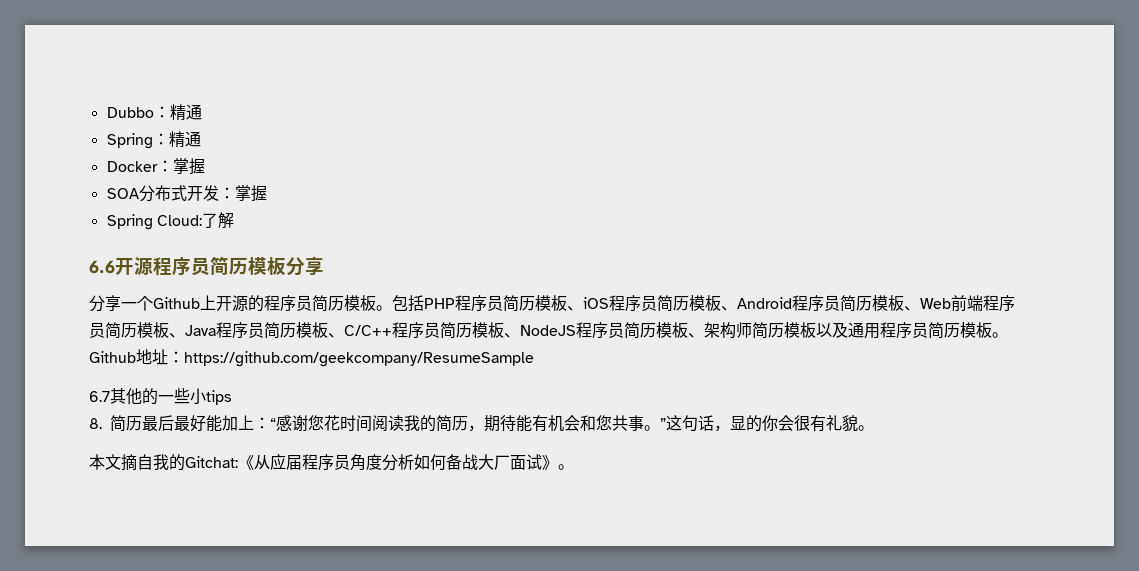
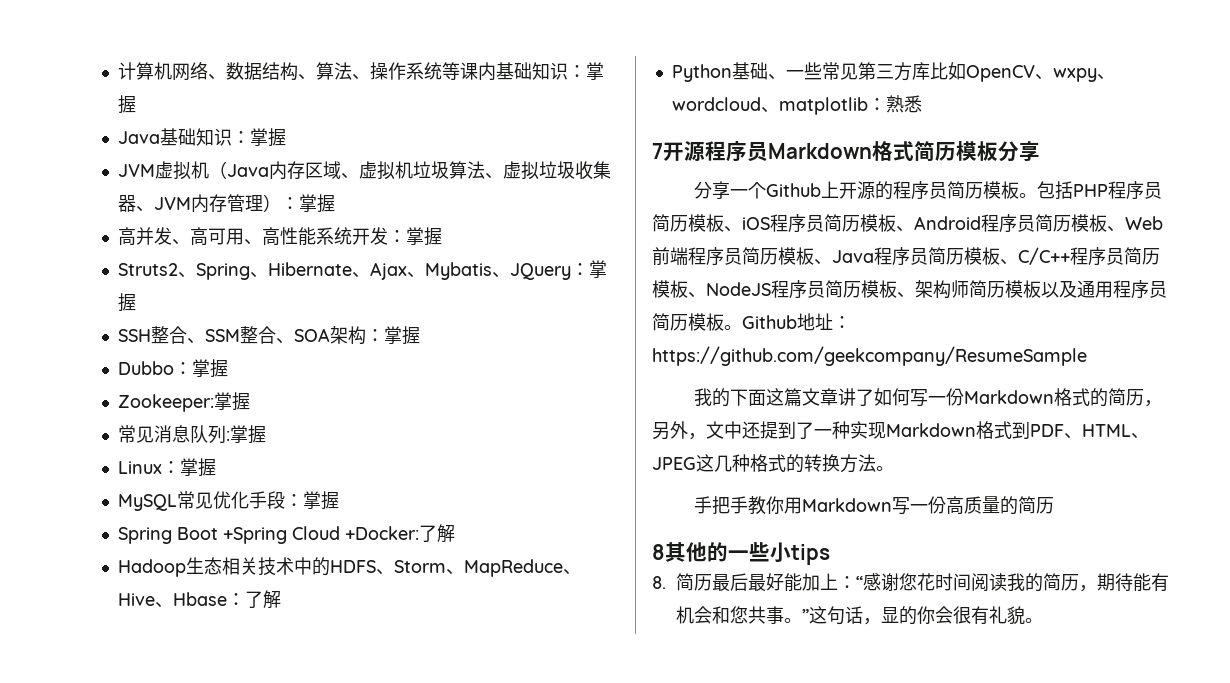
- Dubbo：精通
- Spring：精通
- Docker：掌握
- SOA分布式开发：掌握
- Spring Cloud:了解
- 6.6开源程序员简历模板分享
+ 计算机网络、数据结构、算法、操作系统等课内基础知识：掌握
+ Java基础知识：掌握
+ JVM虚拟机（Java内存区域、虚拟机垃圾算法、虚拟垃圾收集器、JVM内存管理）：掌握
+ 高并发、高可用、高性能系统开发：掌握
+ Struts2、Spring、Hibernate、Ajax、Mybatis、JQuery：掌握
+ SSH整合、SSM整合、SOA架构：掌握
+ Dubbo：掌握
+ Zookeeper:掌握
+ 常见消息队列:掌握
+ Linux：掌握
+ MySQL常见优化手段：掌握
+ Spring Boot +Spring Cloud +Docker:了解
+ Hadoop生态相关技术中的HDFS、Storm、MapReduce、Hive、Hbase：了解
+ Python基础、一些常见第三方库比如OpenCV、wxpy、wordcloud、matplotlib：熟悉
+ 7开源程序员Markdown格式简历模板分享
- 6.7其他的一些小tips
+ 我的下面这篇文章讲了如何写一份Markdown格式的简历，另外，文中还提到了一种实现Markdown格式到PDF、HTML、JPEG这几种格式的转换方法。
+ 手把手教你用Markdown写一份高质量的简历
+ 8其他的一些小tips
- 本文摘自我的Gitchat:《从应届程序员角度分析如何备战大厂面试》。

